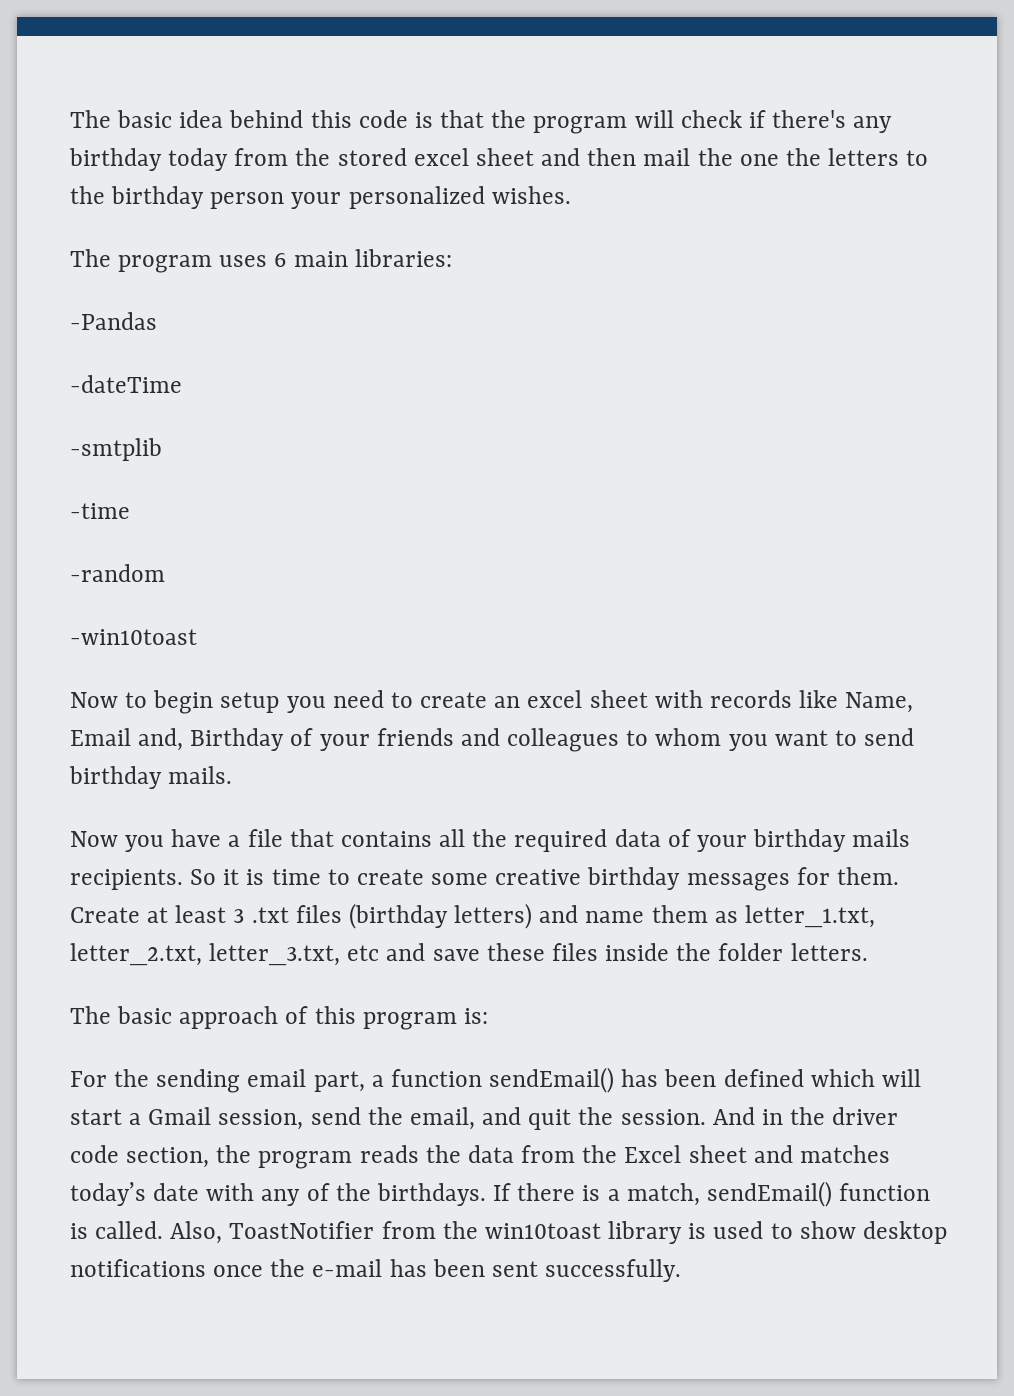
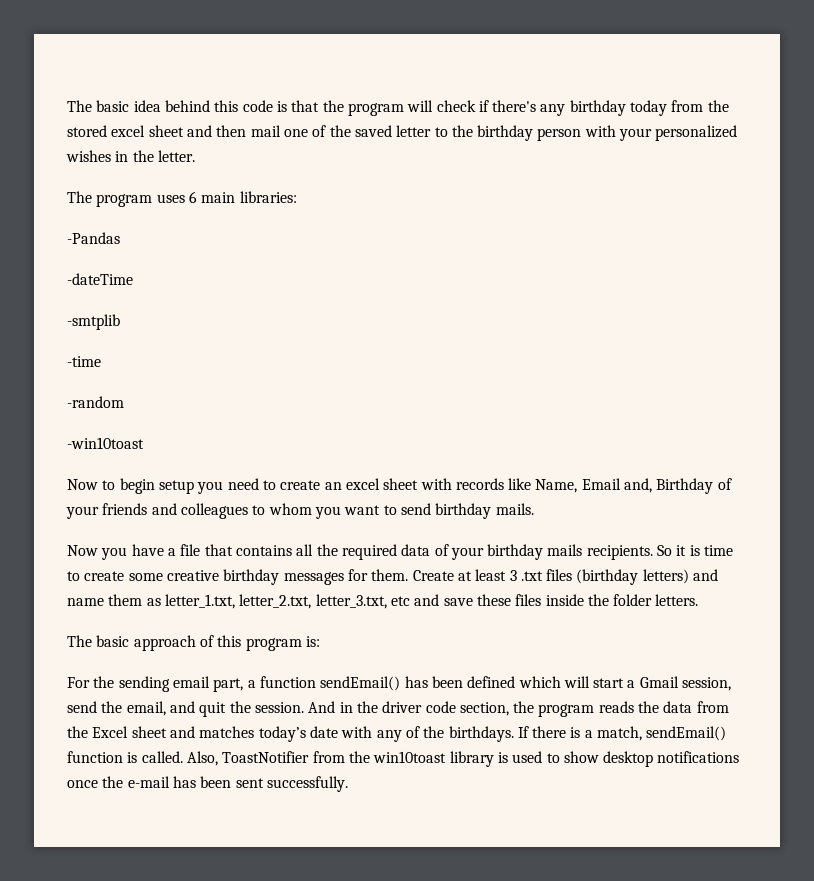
- The basic idea behind this code is that the program will check if there's any birthday today from the stored excel sheet and then mail the one the letters to the birthday person your personalized wishes.
+ The basic idea behind this code is that the program will check if there's any birthday today from the stored excel sheet and then mail one of the saved letter to the birthday person with your personalized wishes in the letter.

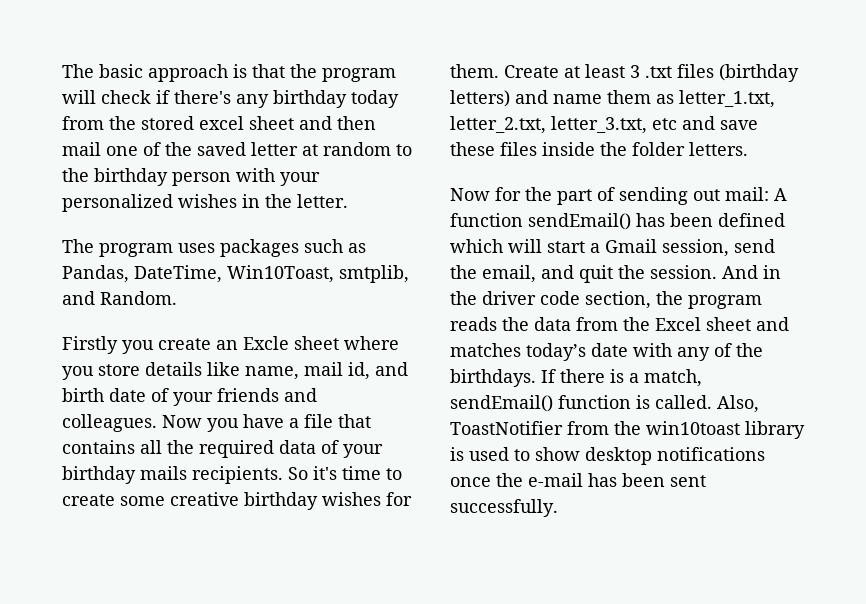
- The basic idea behind this code is that the program will check if there's any birthday today from the stored excel sheet and then mail one of the saved letter to the birthday person with your personalized wishes in the letter.
+ The basic approach is that the program will check if there's any birthday today from the stored excel sheet and then mail one of the saved letter at random to the birthday person with your personalized wishes in the letter.
- The program uses 6 main libraries:
- -Pandas
- -dateTime
- -smtplib
- -time
- -random
- -win10toast
- Now to begin setup you need to create an excel sheet with records like Name, Email and, Birthday of your friends and colleagues to whom you want to send birthday mails.
- Now you have a file that contains all the required data of your birthday mails recipients.
+ The program uses packages such as Pandas, DateTime, Win10Toast, smtplib, and Random.
+ Firstly you create an Excle sheet where you store details like name, mail id, and birth date of your friends and colleagues. Now you have a file that contains all the required data of your birthday mails recipients.
- So it is time to create some creative birthday messages for them.
+ So it's time to create some creative birthday wishes for them.
- The basic approach of this program is:
- For the sending email part, a function sendEmail() has been defined which will start a Gmail session, send the email, and quit the session.
+ Now for the part of sending out mail: A function sendEmail() has been defined which will start a Gmail session, send the email, and quit the session.

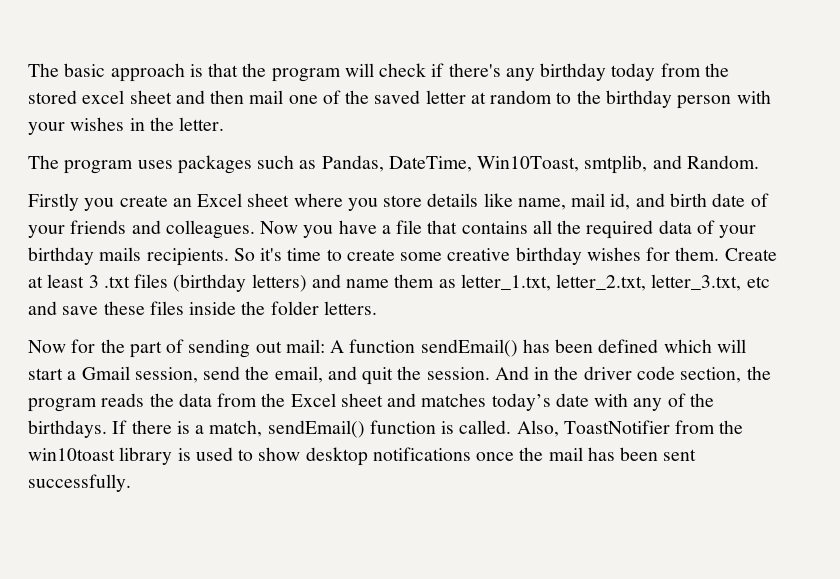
- The basic approach is that the program will check if there's any birthday today from the stored excel sheet and then mail one of the saved letter at random to the birthday person with your personalized wishes in the letter.
+ The basic approach is that the program will check if there's any birthday today from the stored excel sheet and then mail one of the saved letter at random to the birthday person with your wishes in the letter.
- Firstly you create an Excle sheet where you store details like name, mail id, and birth date of your friends and colleagues.
+ Firstly you create an Excel sheet where you store details like name, mail id, and birth date of your friends and colleagues.
- Also, ToastNotifier from the win10toast library is used to show desktop notifications once the e-mail has been sent successfully.
+ Also, ToastNotifier from the win10toast library is used to show desktop notifications once the mail has been sent successfully.

